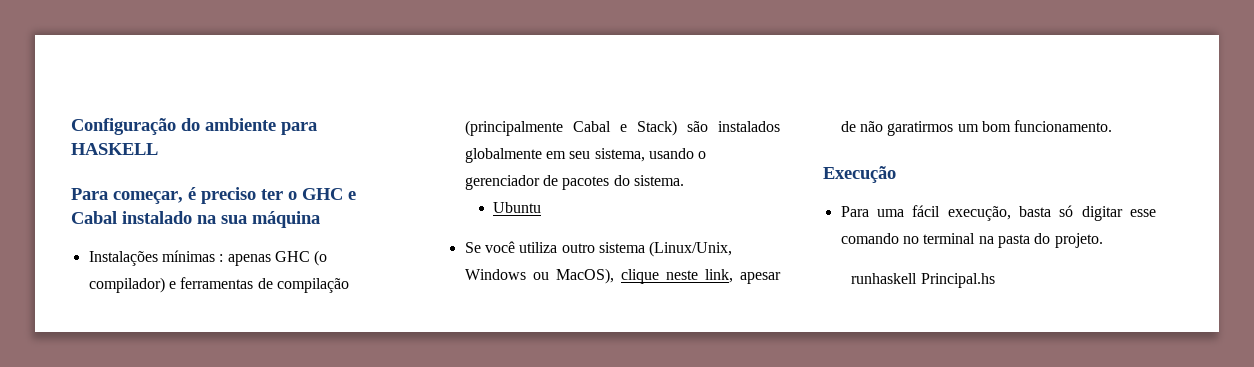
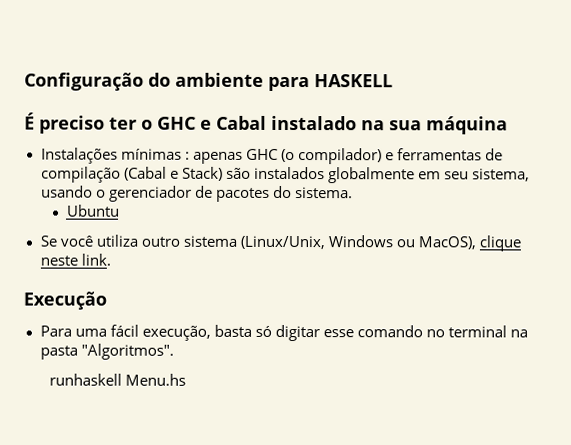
- Para começar, é preciso ter o GHC e Cabal instalado na sua máquina
+ É preciso ter o GHC e Cabal instalado na sua máquina
- Instalações mínimas : apenas GHC (o compilador) e ferramentas de compilação (principalmente Cabal e Stack) são instalados globalmente em seu sistema, usando o gerenciador de pacotes do sistema.
+ Instalações mínimas : apenas GHC (o compilador) e ferramentas de compilação (Cabal e Stack) são instalados globalmente em seu sistema, usando o gerenciador de pacotes do sistema.
- Se você utiliza outro sistema (Linux/Unix, Windows ou MacOS), clique neste link, apesar de não garatirmos um bom funcionamento.
+ Se você utiliza outro sistema (Linux/Unix, Windows ou MacOS), clique neste link.
- Para uma fácil execução, basta só digitar esse comando no terminal na pasta do projeto.
+ Para uma fácil execução, basta só digitar esse comando no terminal na pasta "Algoritmos".
- runhaskell Principal.hs
+ runhaskell Menu.hs

